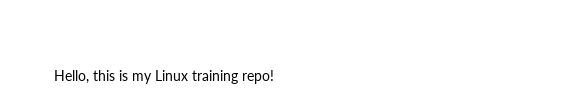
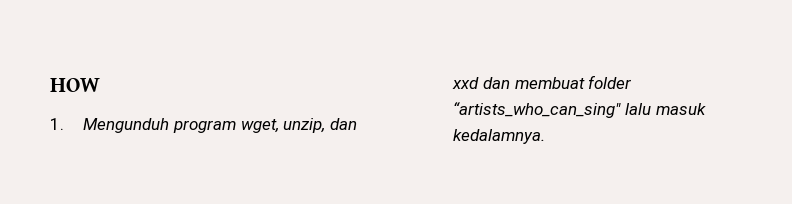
- Hello, this is my Linux training repo!
+ HOW
+ 1. Mengunduh program wget, unzip, dan xxd dan membuat folder “artists_who_can_sing" lalu masuk kedalamnya.

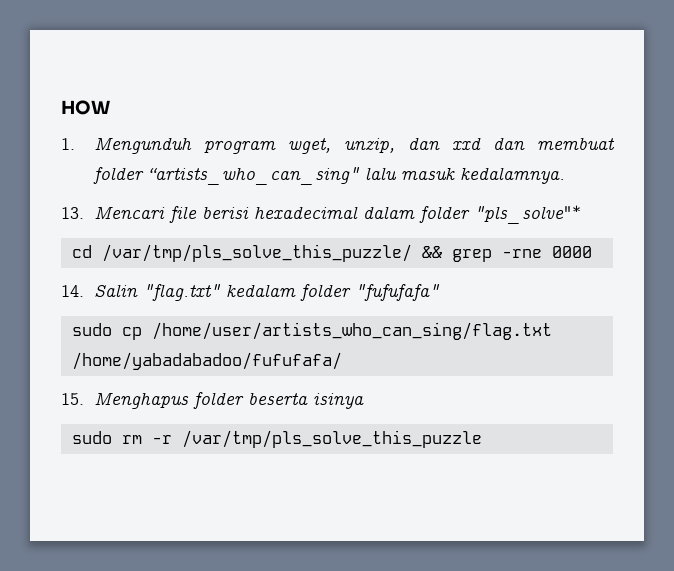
+ 13. Mencari file berisi hexadecimal dalam folder "pls_solve"*
+ cd /var/tmp/pls_solve_this_puzzle/ && grep -rne 0000
+ 14. Salin "flag.txt" kedalam folder "fufufafa"
+ sudo cp /home/user/artists_who_can_sing/flag.txt /home/yabadabadoo/fufufafa/
+ 15. Menghapus folder beserta isinya
+ sudo rm -r /var/tmp/pls_solve_this_puzzle

